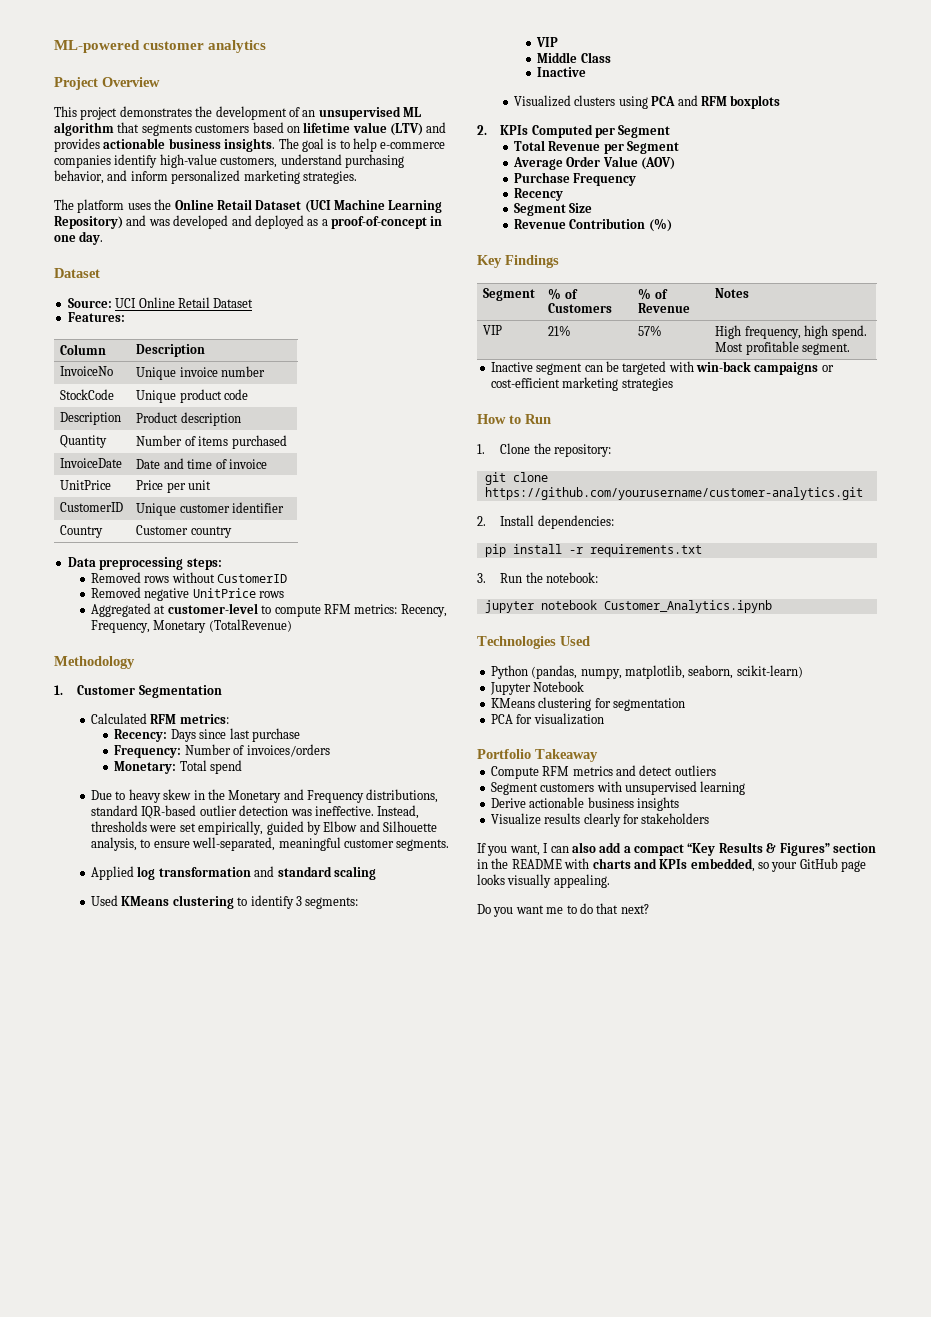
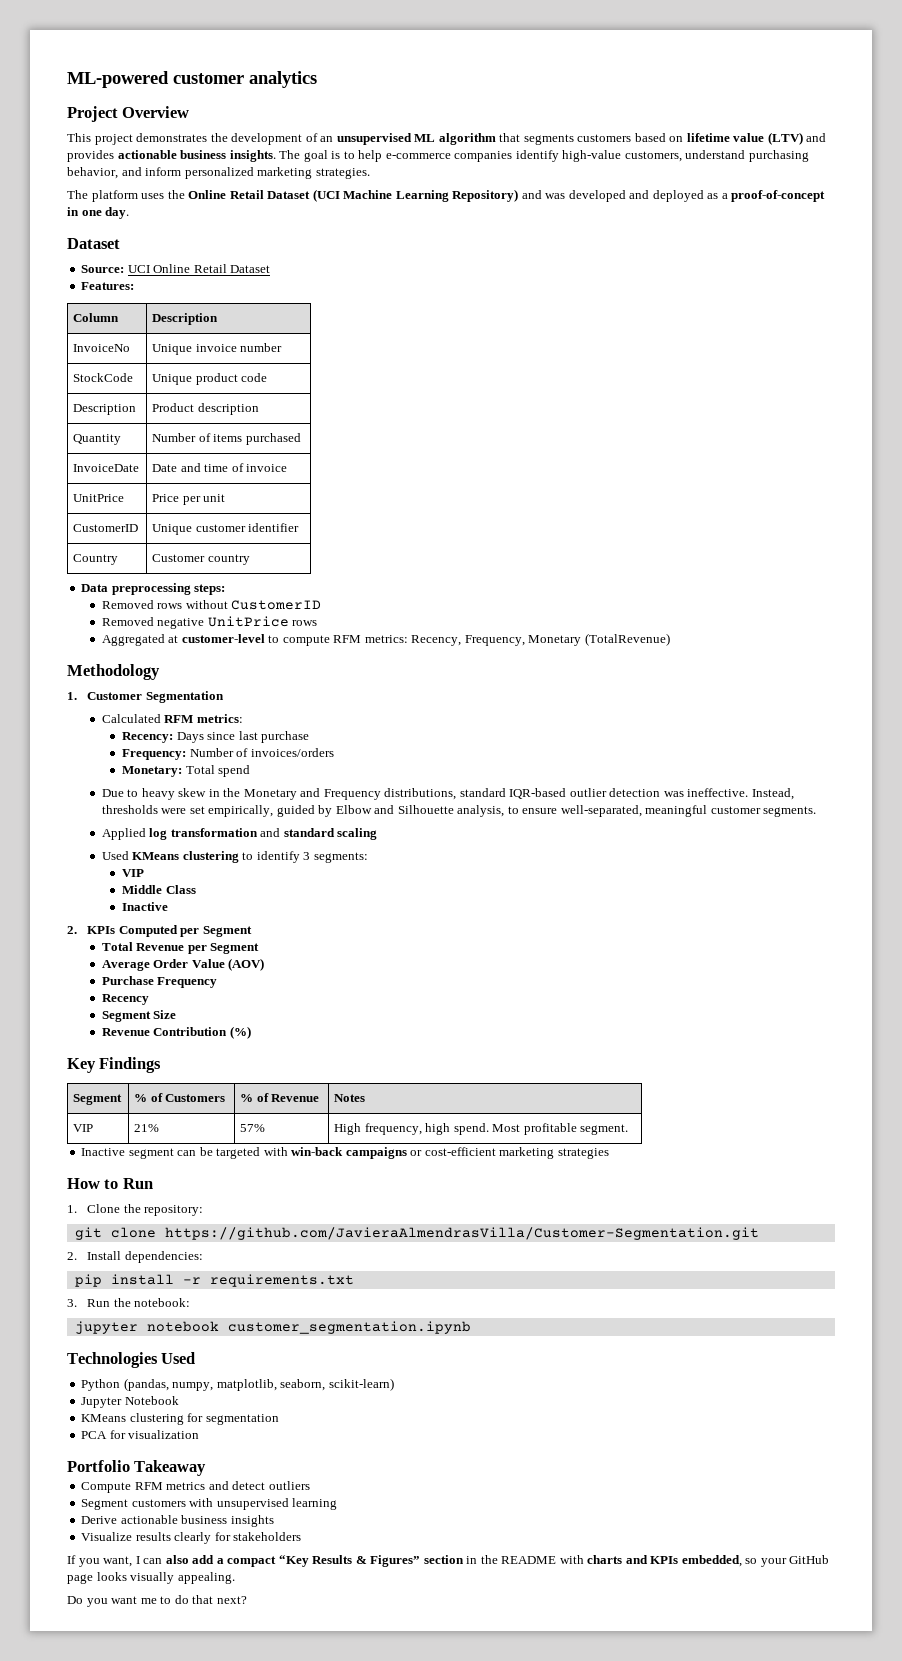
- Visualized clusters using PCA and RFM boxplots
- git clone https://github.com/yourusername/customer-analytics.git
+ git clone https://github.com/JavieraAlmendrasVilla/Customer-Segmentation.git
- jupyter notebook Customer_Analytics.ipynb
+ jupyter notebook customer_segmentation.ipynb

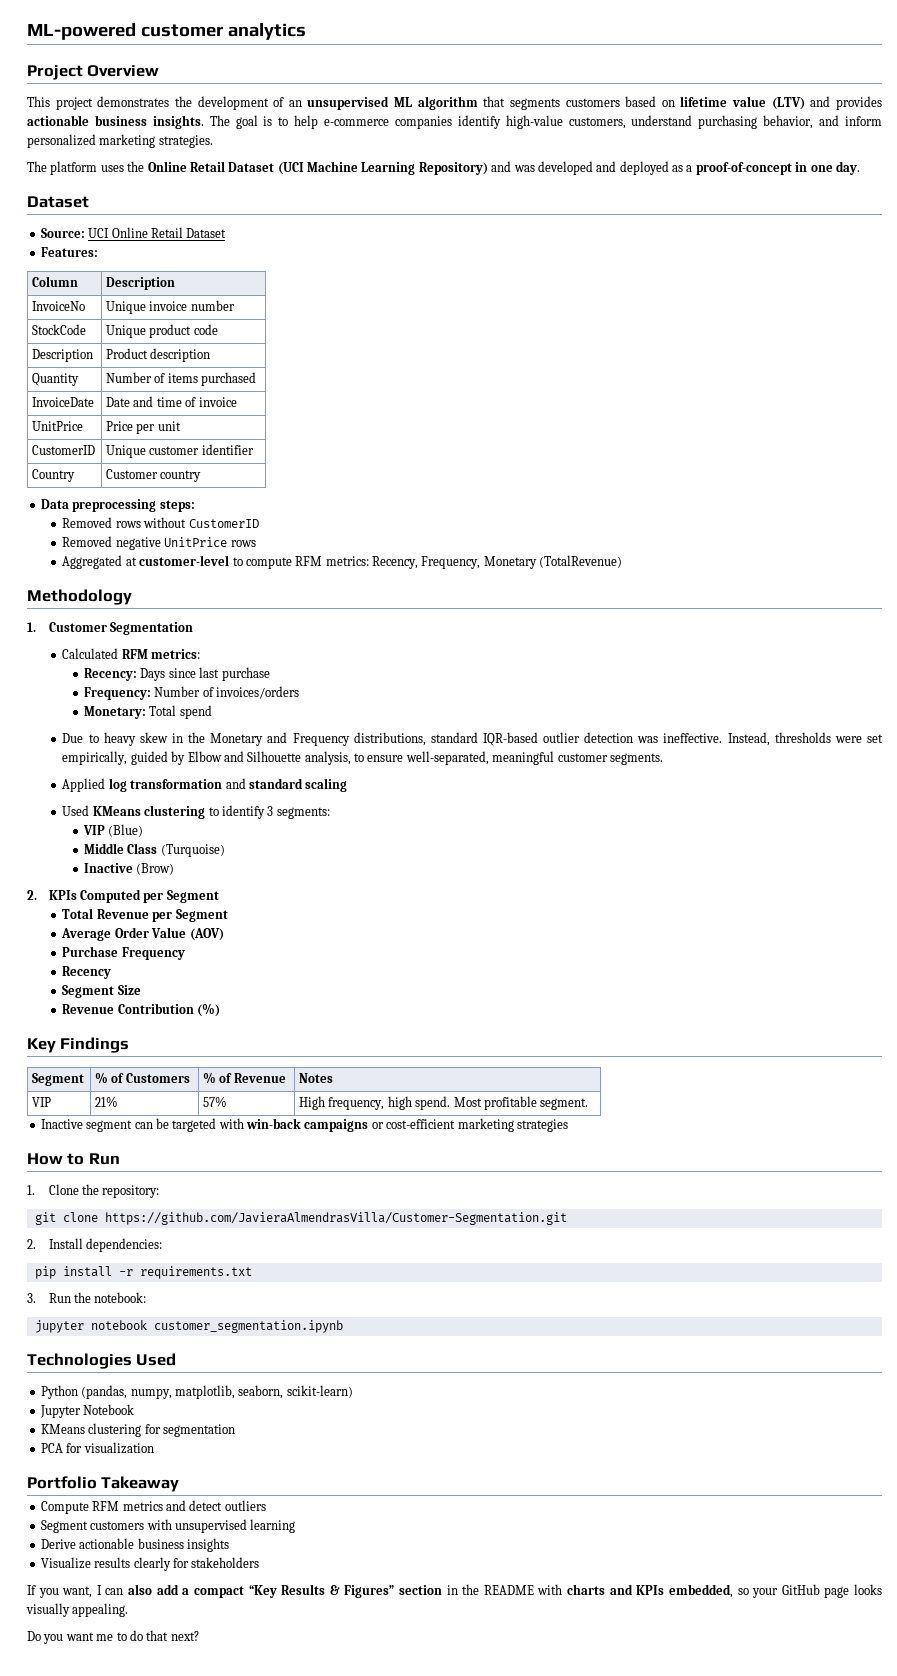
  Used KMeans clustering to identify 3 segments:
- VIP
+ VIP (Blue)
- Middle Class
- Inactive
+ Middle Class (Turquoise)
+ Inactive (Brow)

